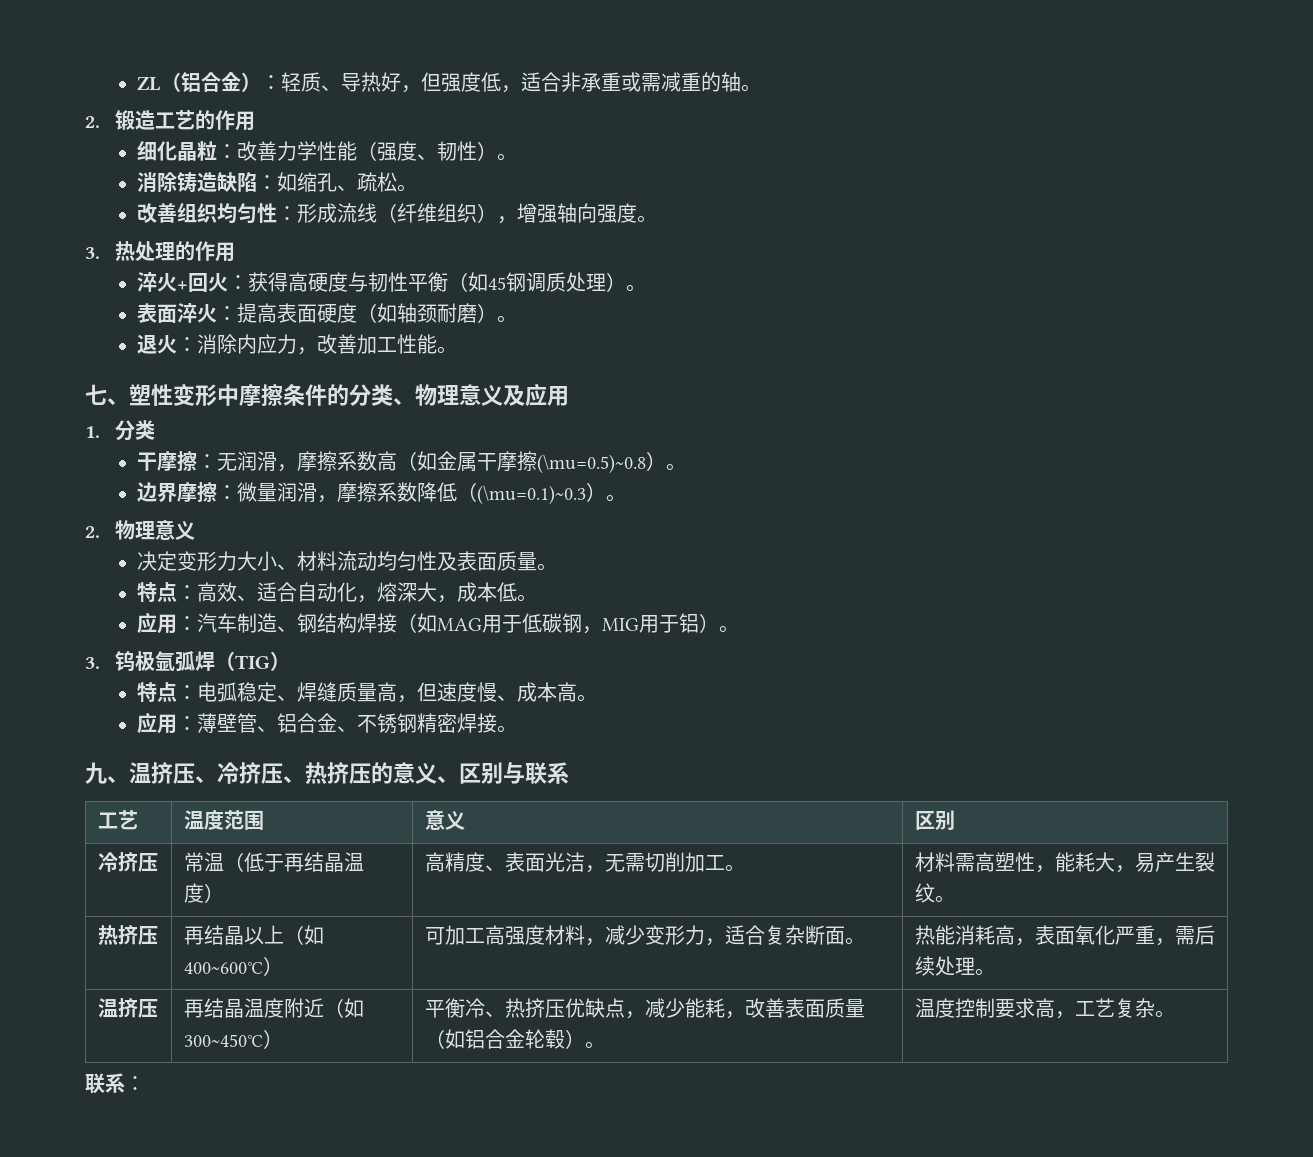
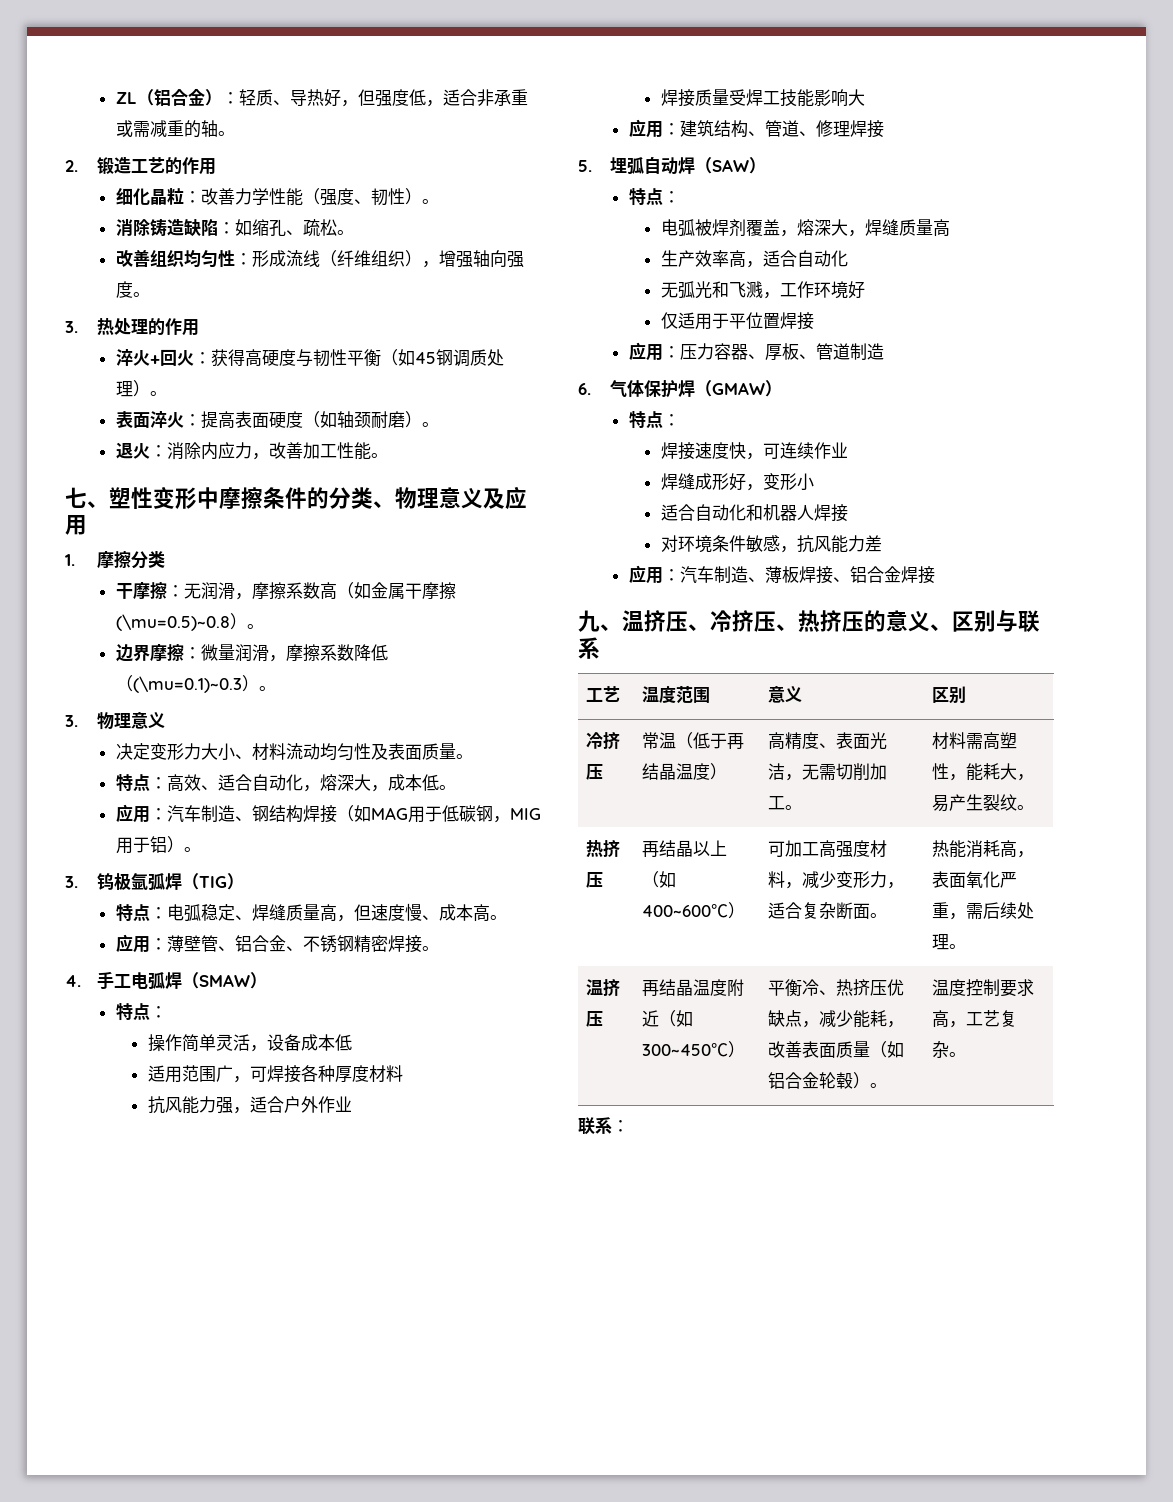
- 1.分类
+ 1.摩擦分类
- 2.物理意义
+ 3.物理意义
+ 4.手工电弧焊（SMAW）
+ 特点：
+ 操作简单灵活，设备成本低
+ 适用范围广，可焊接各种厚度材料
+ 抗风能力强，适合户外作业
+ 焊接质量受焊工技能影响大
+ 应用：建筑结构、管道、修理焊接
+ 5.埋弧自动焊（SAW）
+ 特点：
+ 电弧被焊剂覆盖，熔深大，焊缝质量高
+ 生产效率高，适合自动化
+ 无弧光和飞溅，工作环境好
+ 仅适用于平位置焊接
+ 应用：压力容器、厚板、管道制造
+ 6.气体保护焊（GMAW）
+ 特点：
+ 焊接速度快，可连续作业
+ 焊缝成形好，变形小
+ 适合自动化和机器人焊接
+ 对环境条件敏感，抗风能力差
+ 应用：汽车制造、薄板焊接、铝合金焊接

